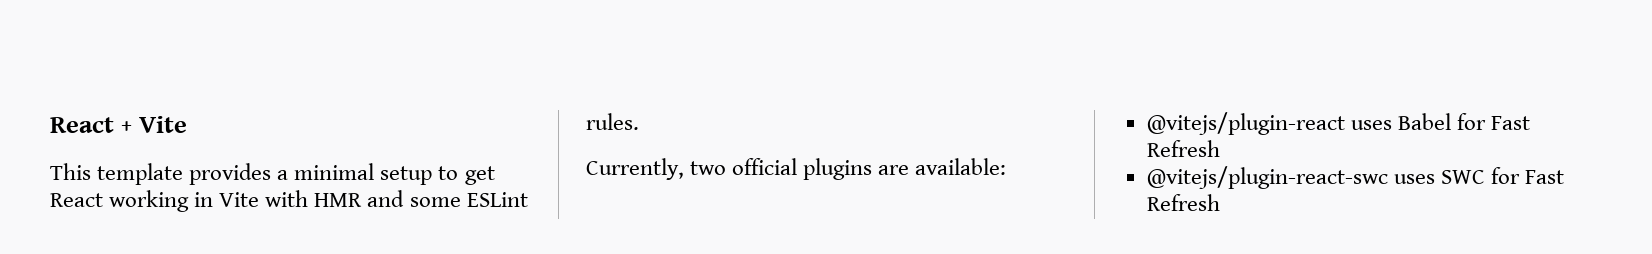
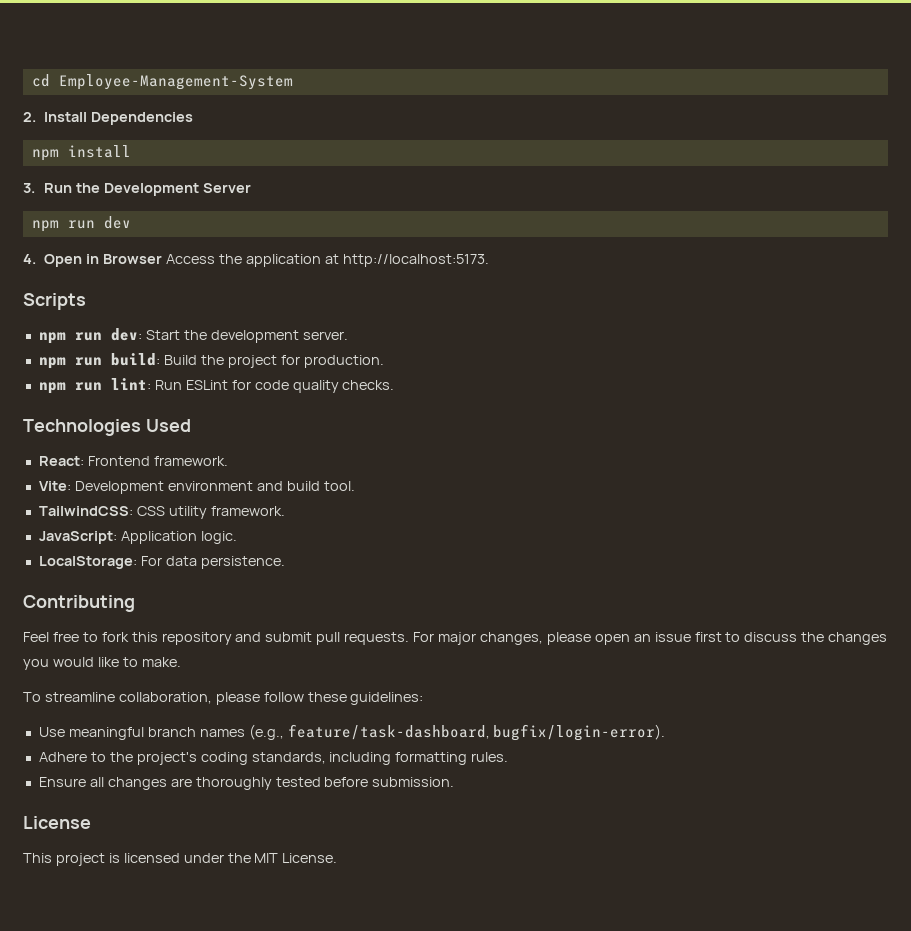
- React + Vite
- This template provides a minimal setup to get React working in Vite with HMR and some ESLint rules.
- Currently, two official plugins are available:
- @vitejs/plugin-react uses Babel for Fast Refresh
- @vitejs/plugin-react-swc uses SWC for Fast Refresh
+ cd Employee-Management-System
+ 2. Install Dependencies
+ npm install
+ 3. Run the Development Server
+ npm run dev
+ 4. Open in Browser Access the application at http://localhost:5173.
+ Scripts
+ npm run dev: Start the development server.
+ npm run build: Build the project for production.
+ npm run lint: Run ESLint for code quality checks.
+ Technologies Used
+ React: Frontend framework.
+ Vite: Development environment and build tool.
+ TailwindCSS: CSS utility framework.
+ JavaScript: Application logic.
+ LocalStorage: For data persistence.
+ Contributing
+ Feel free to fork this repository and submit pull requests. For major changes, please open an issue first to discuss the changes you would like to make.
+ To streamline collaboration, please follow these guidelines:
+ Use meaningful branch names (e.g., feature/task-dashboard, bugfix/login-error).
+ Adhere to the project's coding standards, including formatting rules.
+ Ensure all changes are thoroughly tested before submission.
+ License
+ This project is licensed under the MIT License.

